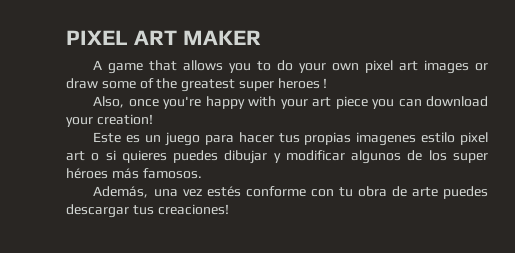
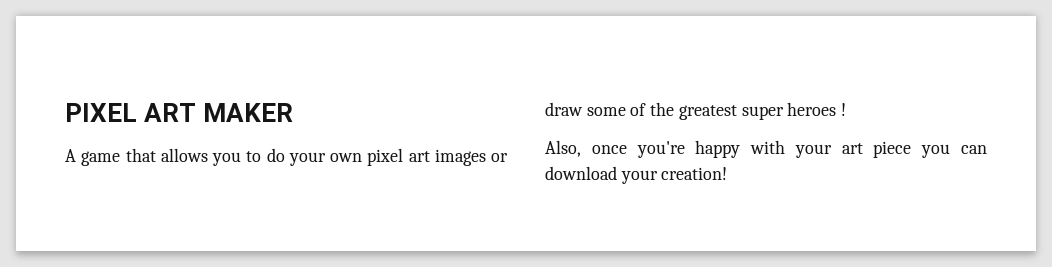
- Este es un juego para hacer tus propias imagenes estilo pixel art o si quieres puedes dibujar y modificar algunos de los super héroes más famosos.
- Además, una vez estés conforme con tu obra de arte puedes descargar tus creaciones!

